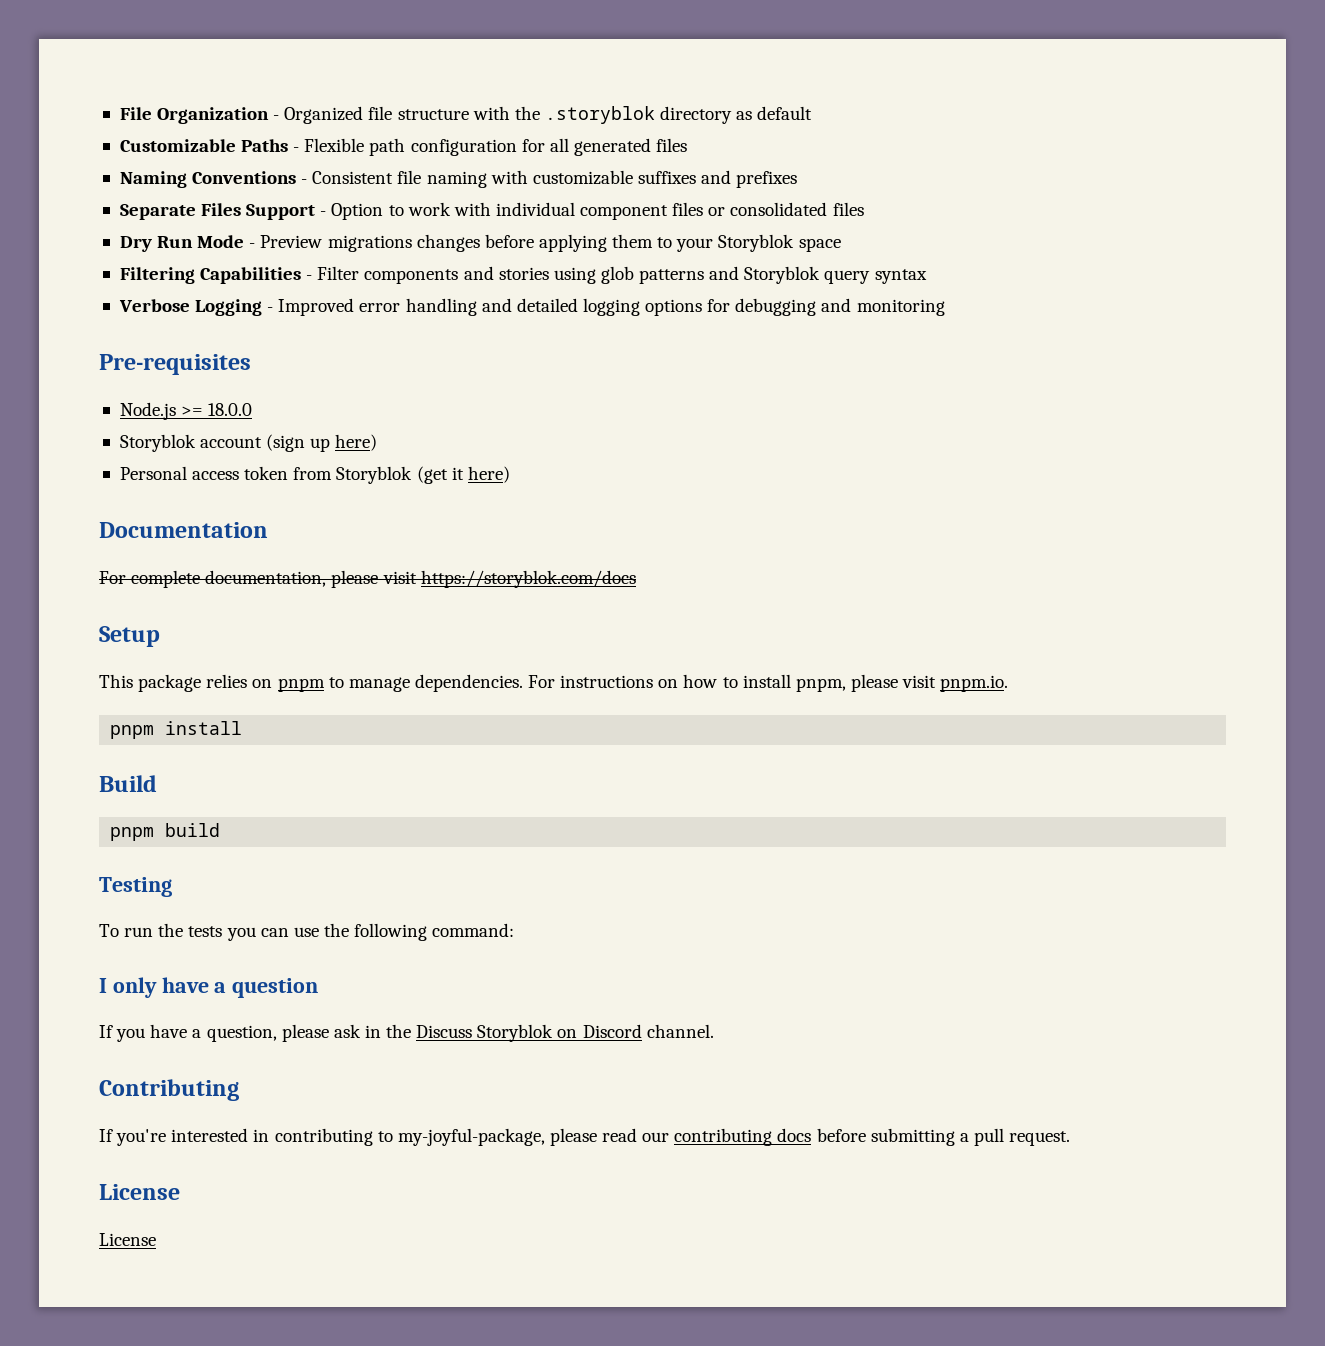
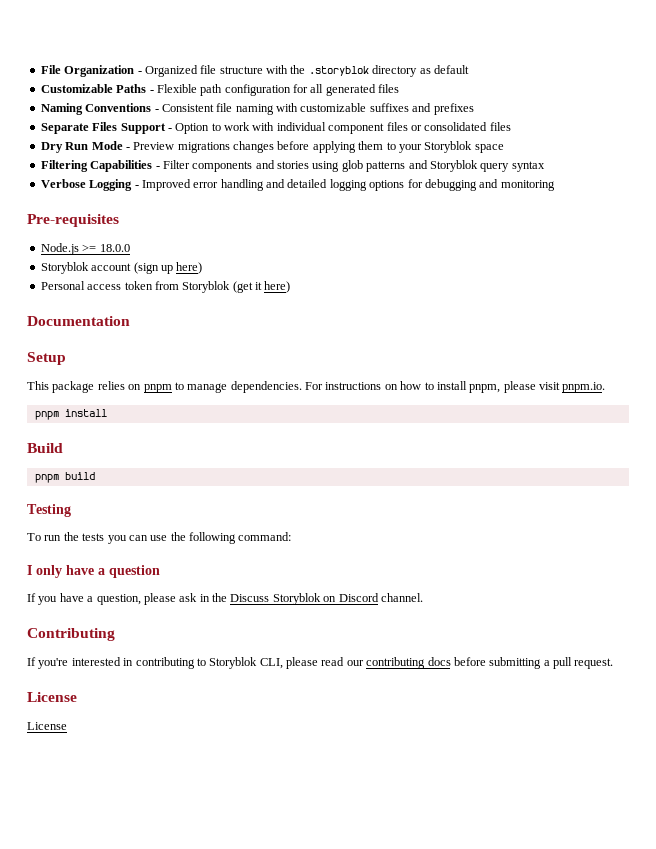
- For complete documentation, please visit https://storyblok.com/docs
- If you're interested in contributing to my-joyful-package, please read our contributing docs before submitting a pull request.
+ If you're interested in contributing to Storyblok CLI, please read our contributing docs before submitting a pull request.

